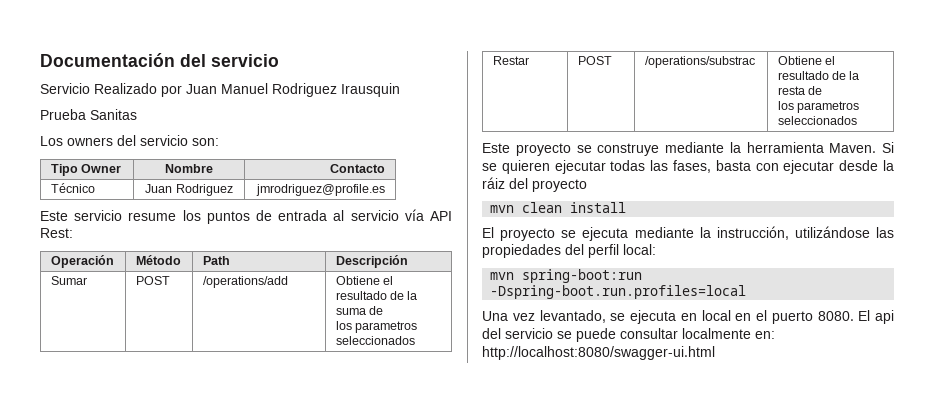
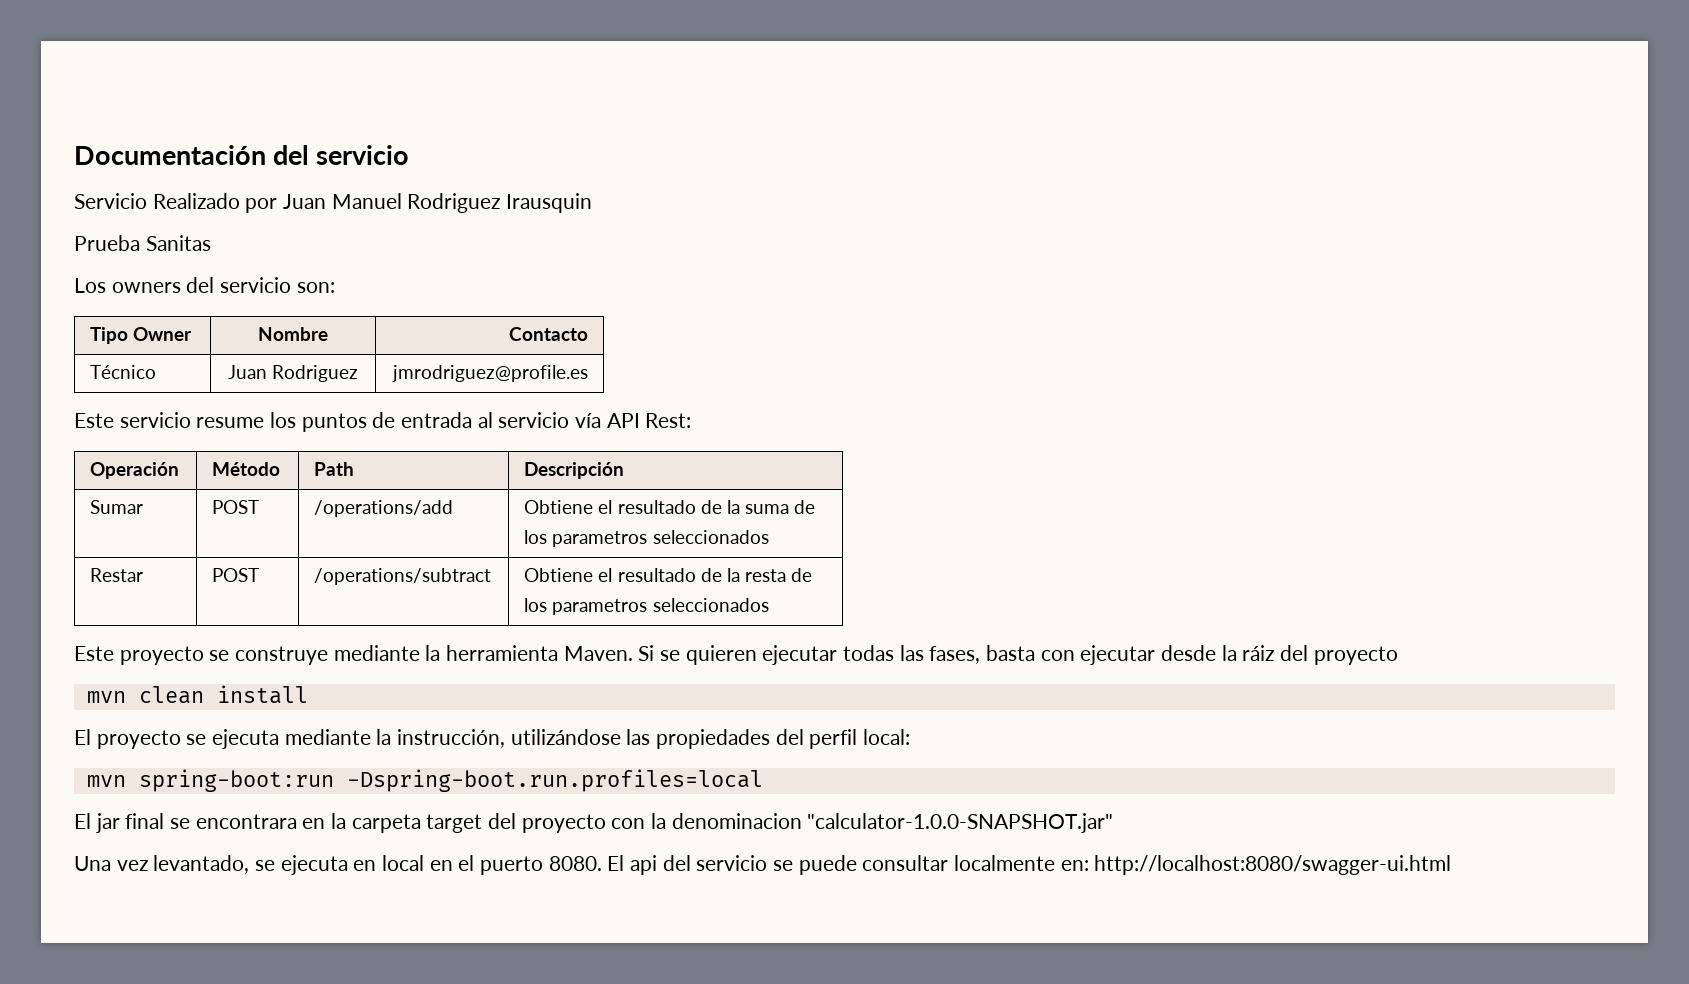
- Restar | POST | /operations/substrac | Obtiene el resultado de la resta de
+ Restar | POST | /operations/subtract | Obtiene el resultado de la resta de
+ El jar final se encontrara en la carpeta target del proyecto con la denominacion "calculator-1.0.0-SNAPSHOT.jar"

